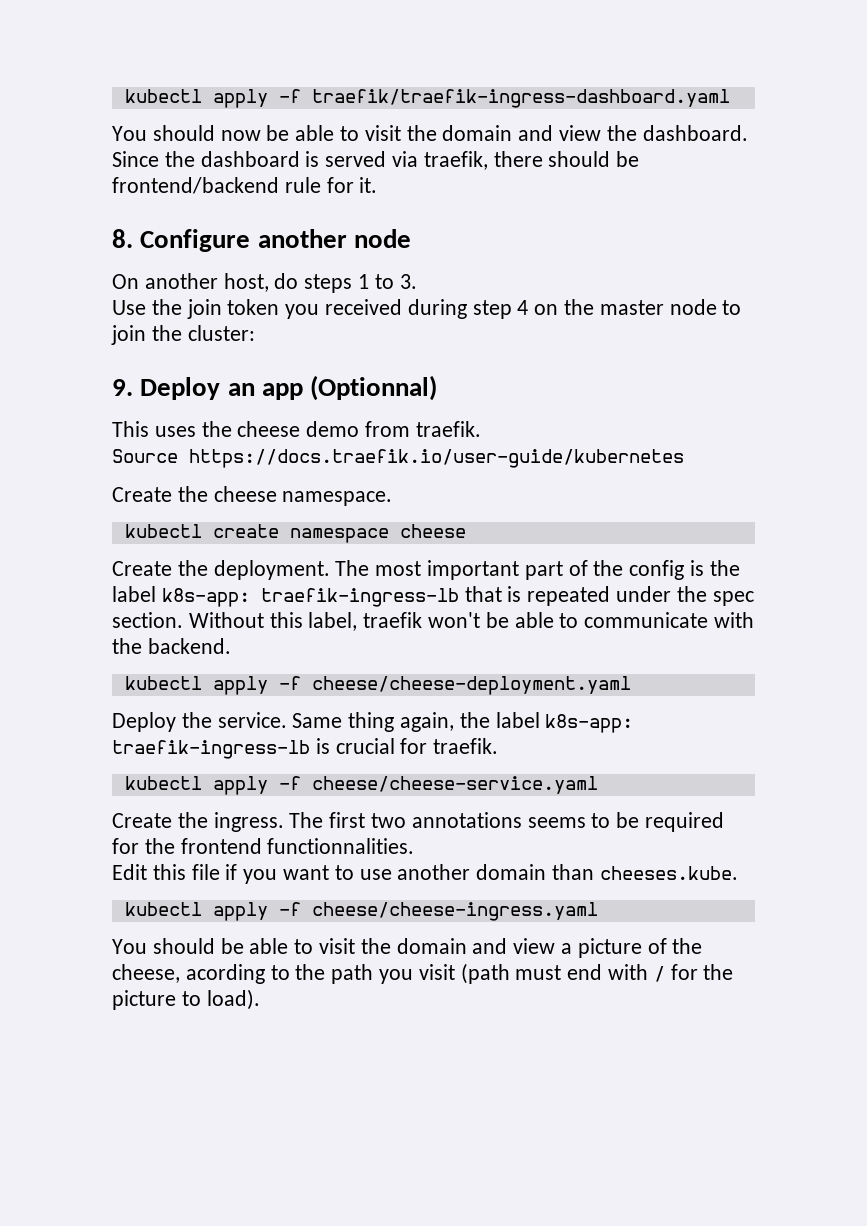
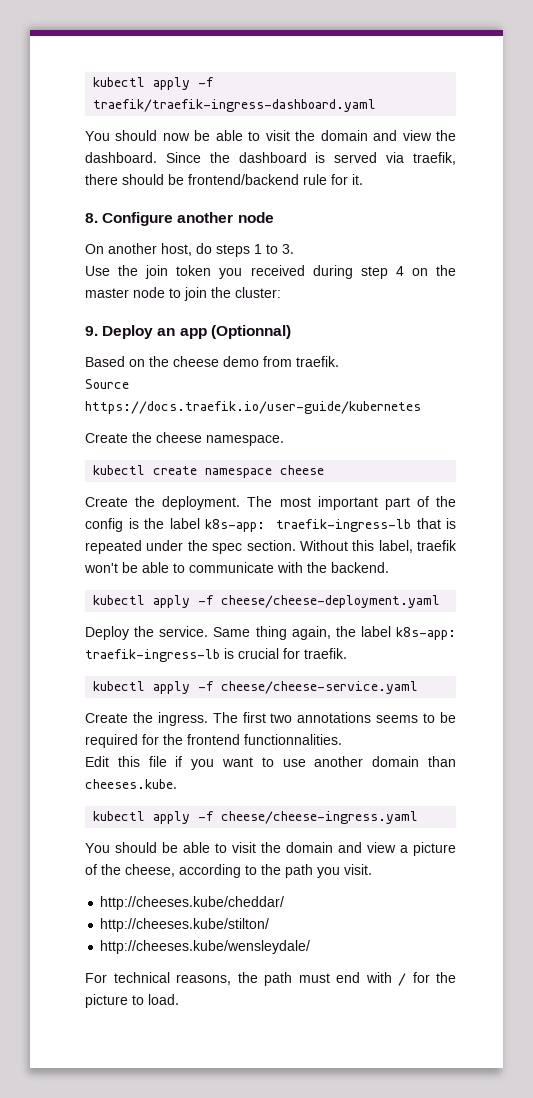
- This uses the cheese demo from traefik.
+ Based on the cheese demo from traefik.
- You should be able to visit the domain and view a picture of the cheese, acording to the path you visit (path must end with / for the picture to load).
+ You should be able to visit the domain and view a picture of the cheese, according to the path you visit.
+ http://cheeses.kube/cheddar/
+ http://cheeses.kube/stilton/
+ http://cheeses.kube/wensleydale/
+ For technical reasons, the path must end with / for the picture to load.

